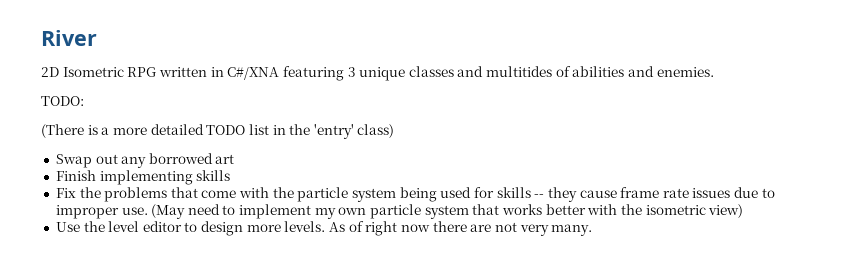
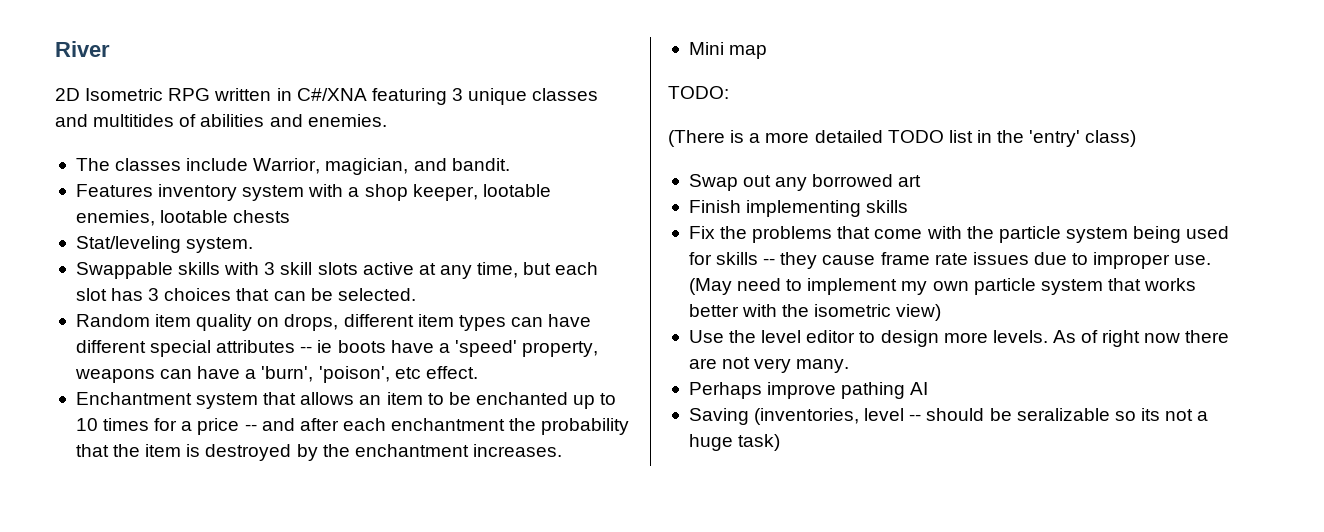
+ The classes include Warrior, magician, and bandit.
+ Features inventory system with a shop keeper, lootable enemies, lootable chests
+ Stat/leveling system.
+ Swappable skills with 3 skill slots active at any time, but each slot has 3 choices that can be selected.
+ Random item quality on drops, different item types can have different special attributes -- ie boots have a 'speed' property, weapons can have a 'burn', 'poison', etc effect.
+ Enchantment system that allows an item to be enchanted up to 10 times for a price -- and after each enchantment the probability that the item is destroyed by the enchantment increases.
+ Mini map
+ Perhaps improve pathing AI
+ Saving (inventories, level -- should be seralizable so its not a huge task)

